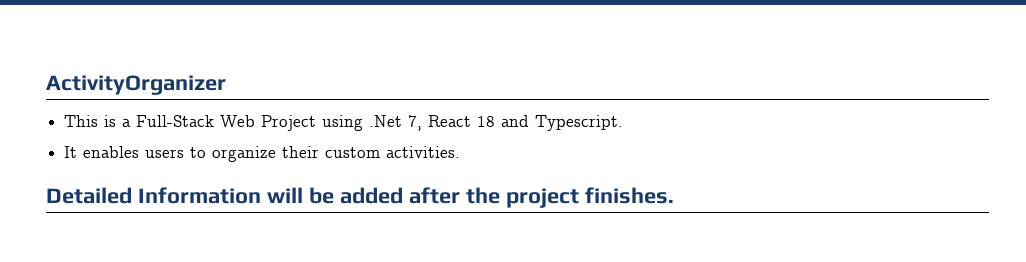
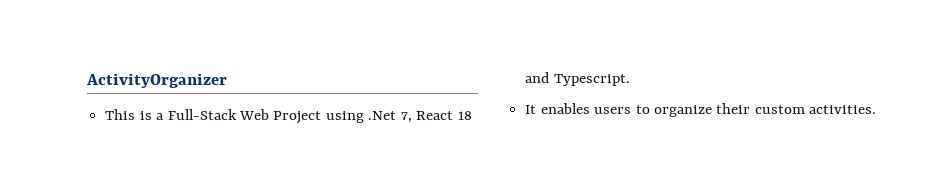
- Detailed Information will be added after the project finishes.

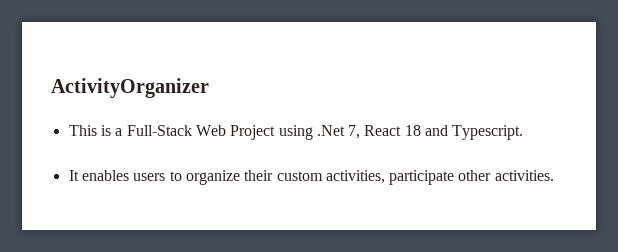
- It enables users to organize their custom activities.
+ It enables users to organize their custom activities, participate other activities.

